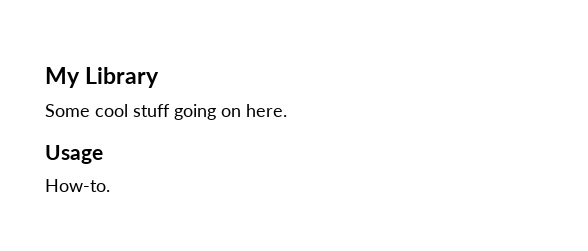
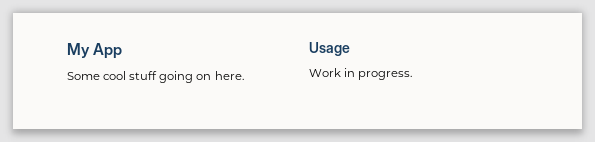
- My Library
+ My App
- How-to.
+ Work in progress.

